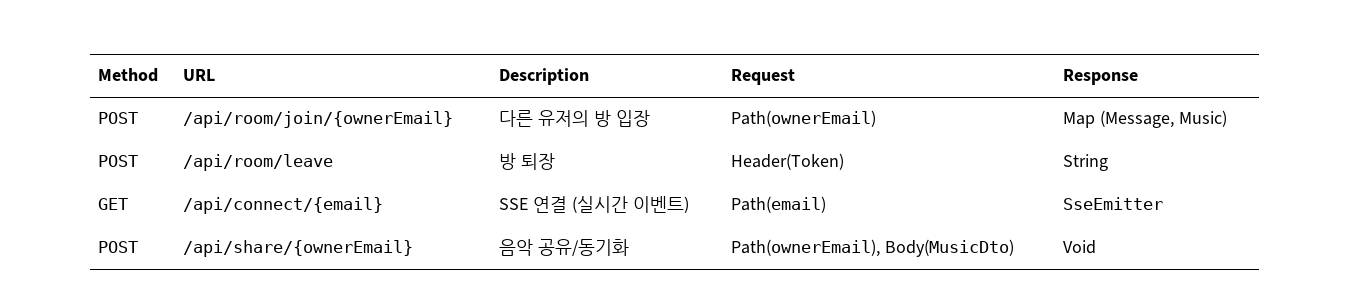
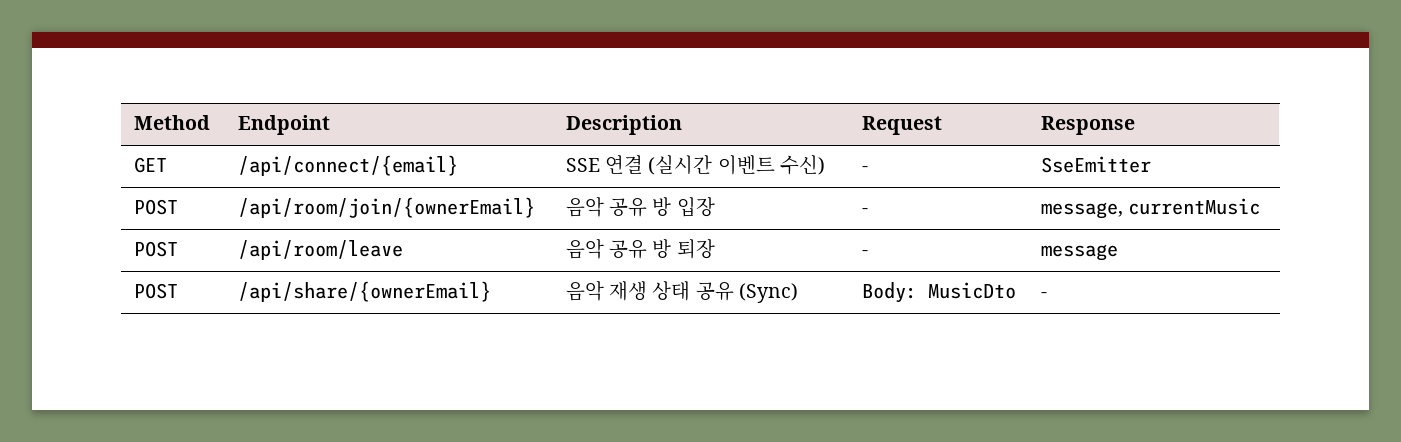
- Method | URL | Description | Request | Response
+ Method | Endpoint | Description | Request | Response
- POST | /api/room/join/{ownerEmail} | 다른 유저의 방 입장 | Path(ownerEmail) | Map (Message, Music)
- POST | /api/room/leave | 방 퇴장 | Header(Token) | String
- GET | /api/connect/{email} | SSE 연결 (실시간 이벤트) | Path(email) | SseEmitter
- POST | /api/share/{ownerEmail} | 음악 공유/동기화 | Path(ownerEmail), Body(MusicDto) | Void
+ GET | /api/connect/{email} | SSE 연결 (실시간 이벤트 수신) | - | SseEmitter
+ POST | /api/room/join/{ownerEmail} | 음악 공유 방 입장 | - | message, currentMusic
+ POST | /api/room/leave | 음악 공유 방 퇴장 | - | message
+ POST | /api/share/{ownerEmail} | 음악 재생 상태 공유 (Sync) | Body: MusicDto | -

